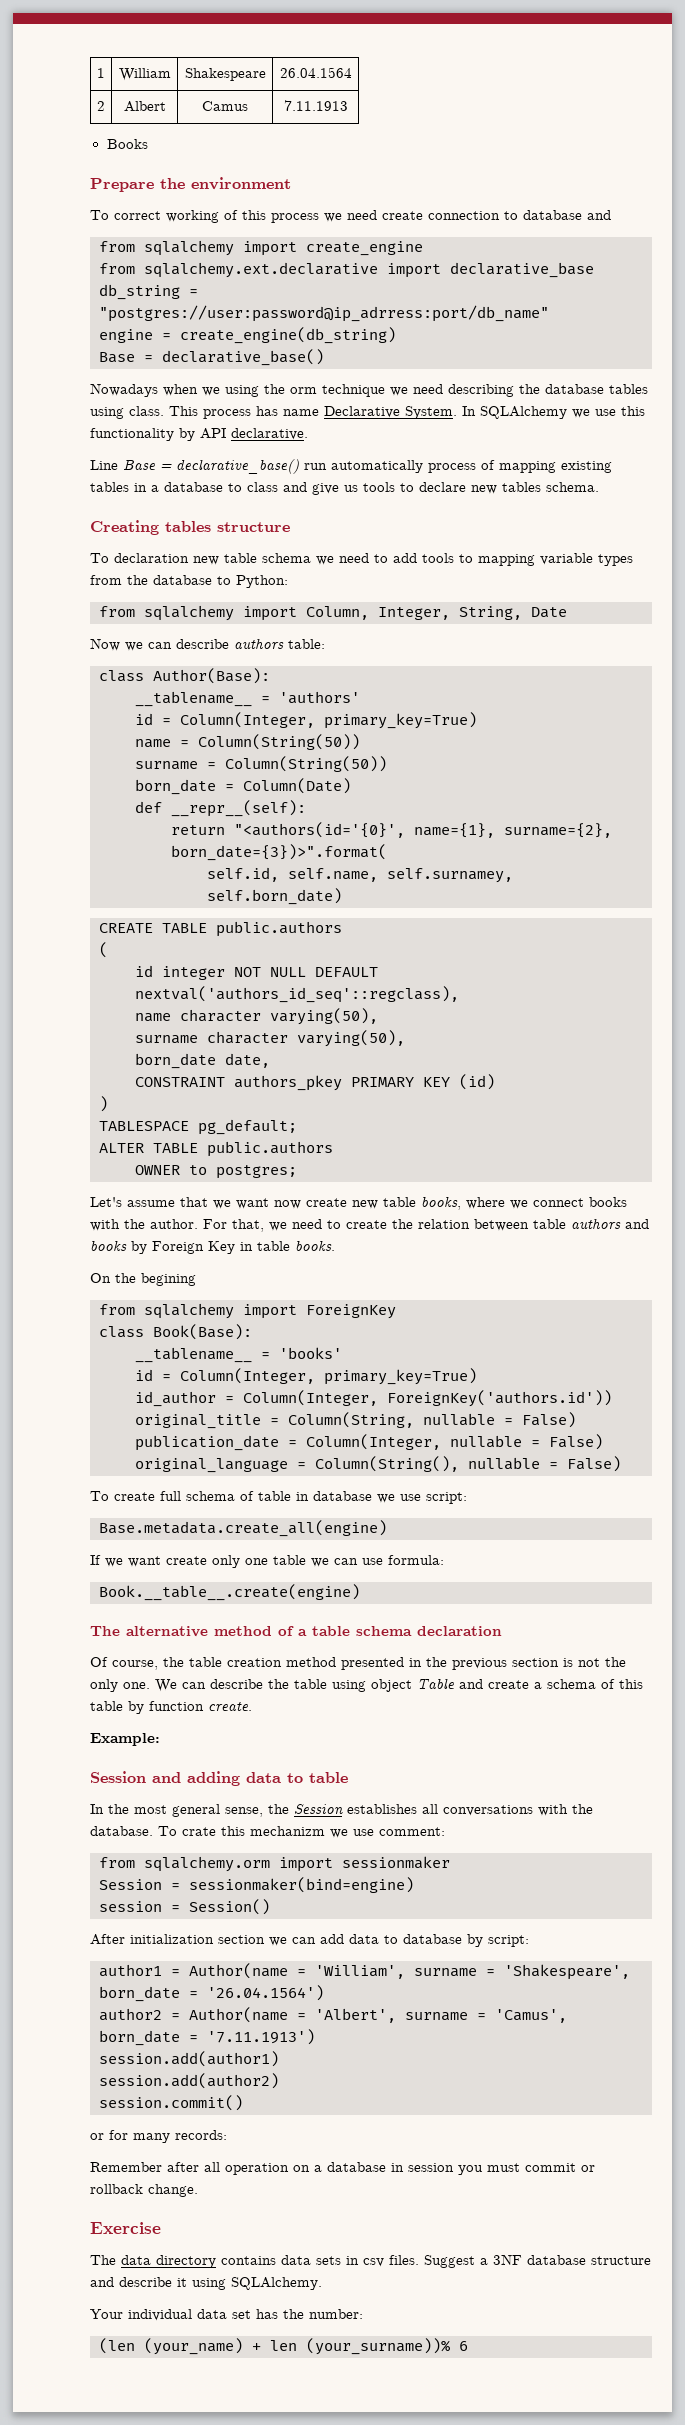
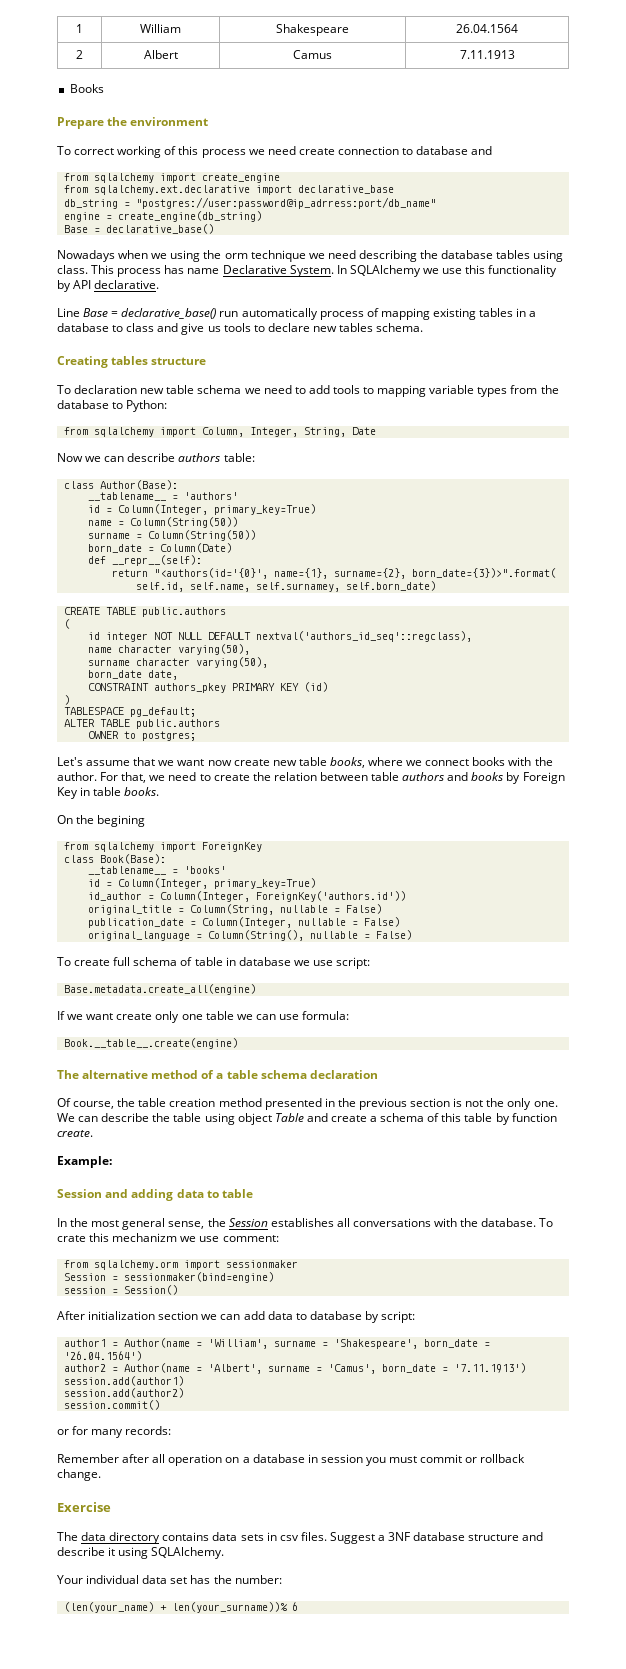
- (len (your_name) + len (your_surname))% 6
+ (len(your_name) + len(your_surname))% 6

